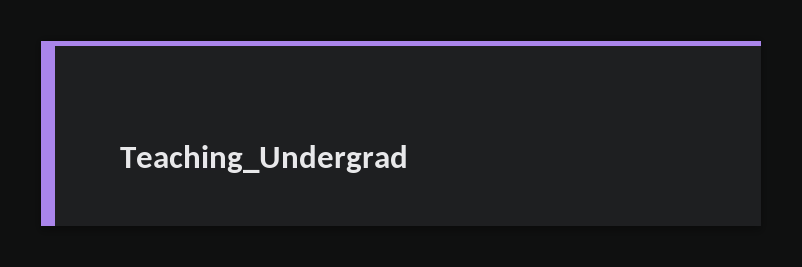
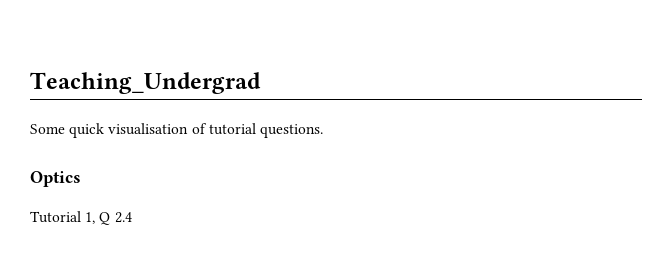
+ Some quick visualisation of tutorial questions.
+ Optics
+ Tutorial 1, Q 2.4

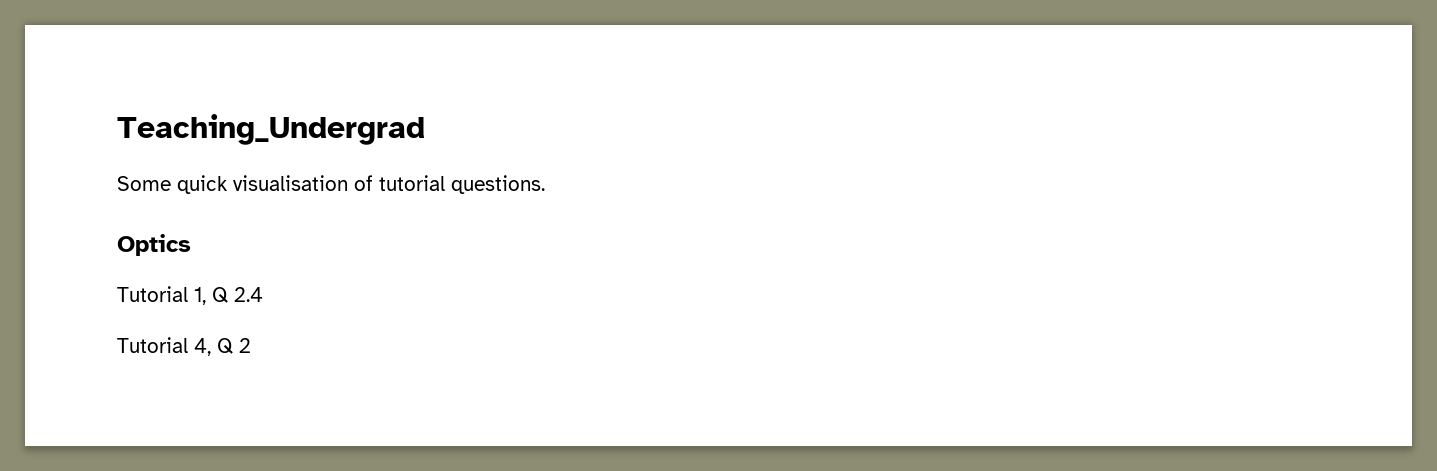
+ Tutorial 4, Q 2

